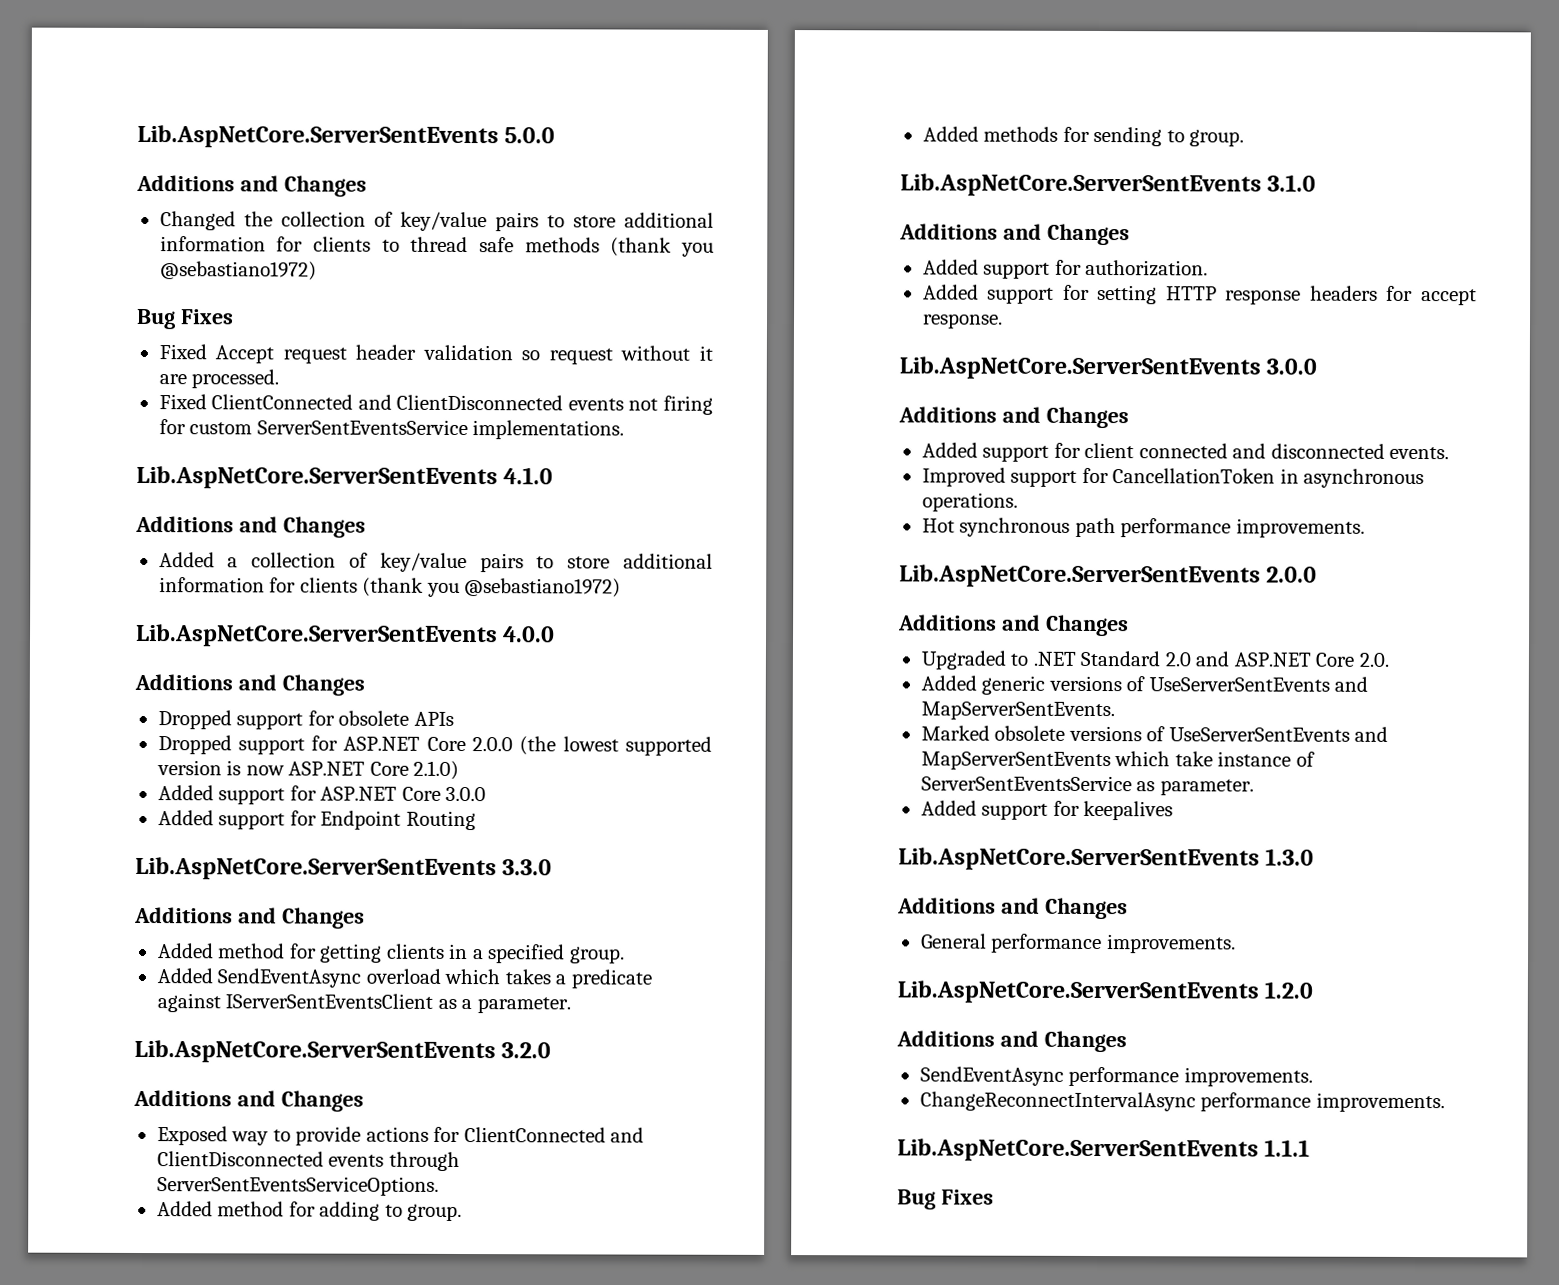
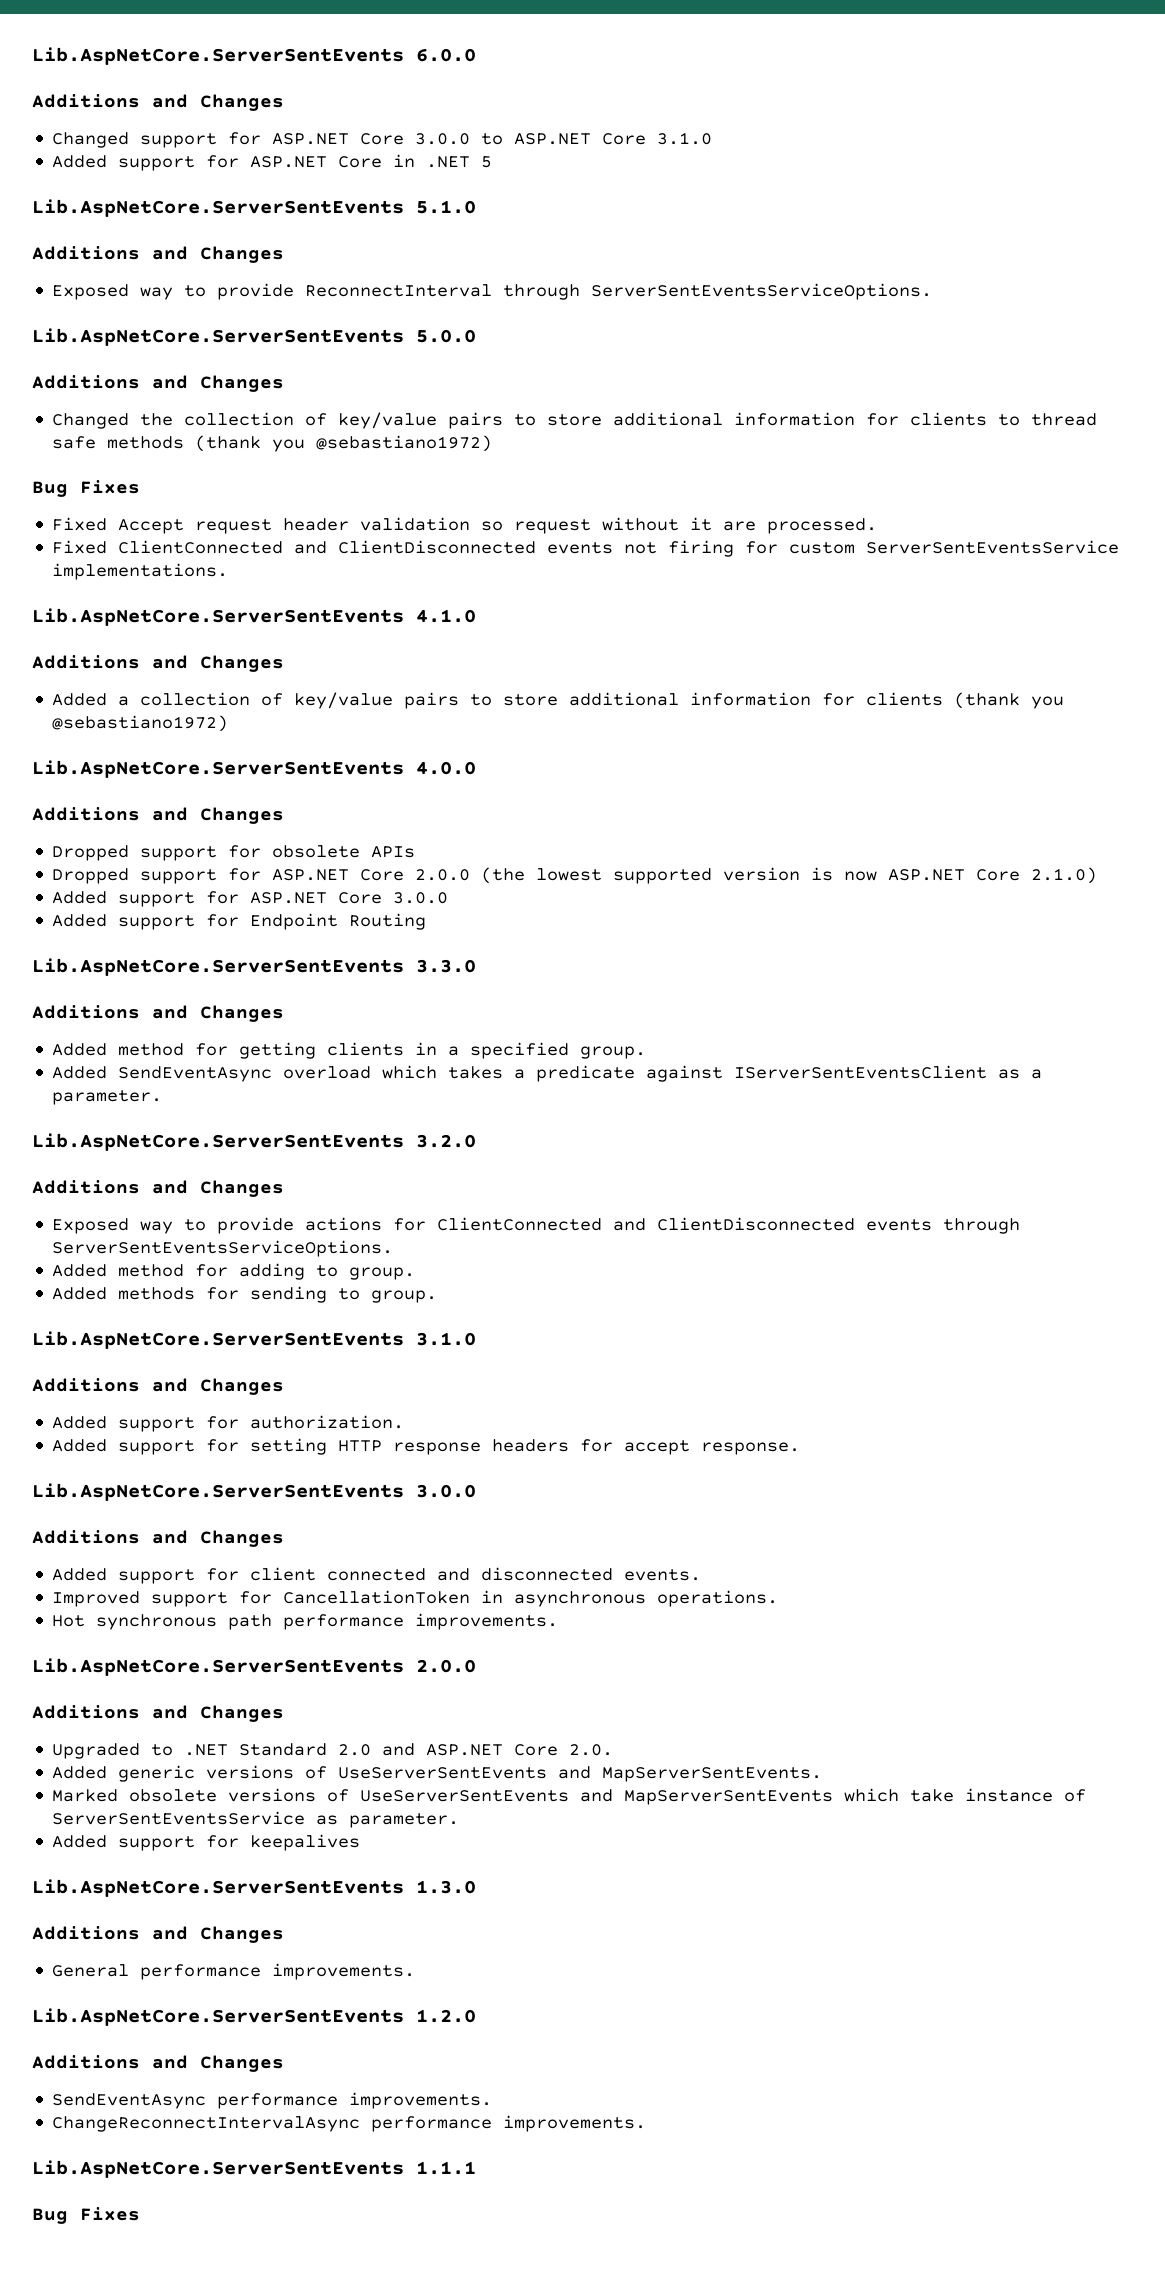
+ Lib.AspNetCore.ServerSentEvents 6.0.0
+ Additions and Changes
+ Changed support for ASP.NET Core 3.0.0 to ASP.NET Core 3.1.0
+ Added support for ASP.NET Core in .NET 5
+ Lib.AspNetCore.ServerSentEvents 5.1.0
+ Additions and Changes
+ Exposed way to provide ReconnectInterval through ServerSentEventsServiceOptions.

